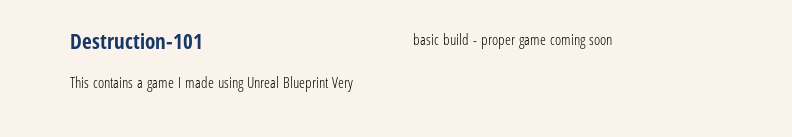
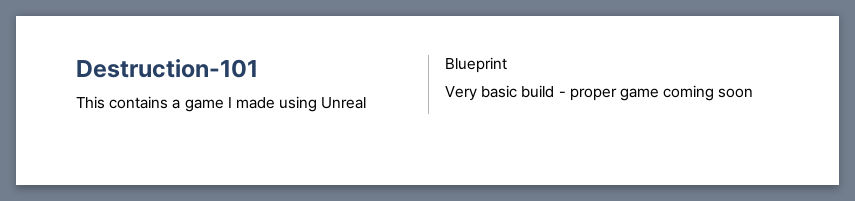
- This contains a game I made using Unreal Blueprint Very basic build - proper game coming soon
+ This contains a game I made using Unreal Blueprint
+ Very basic build - proper game coming soon

